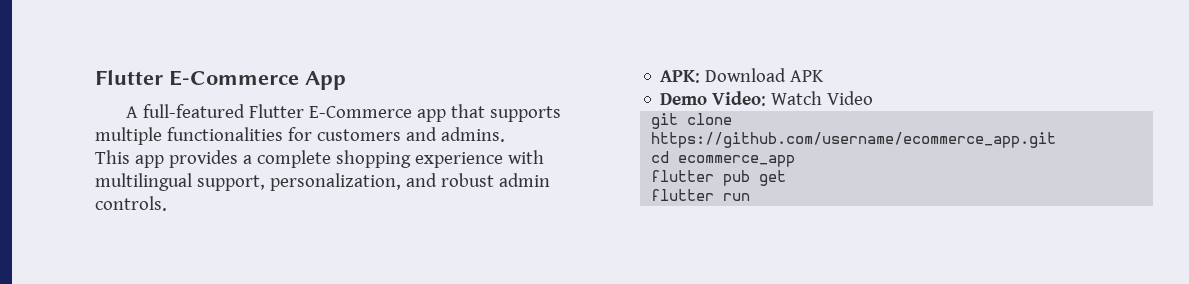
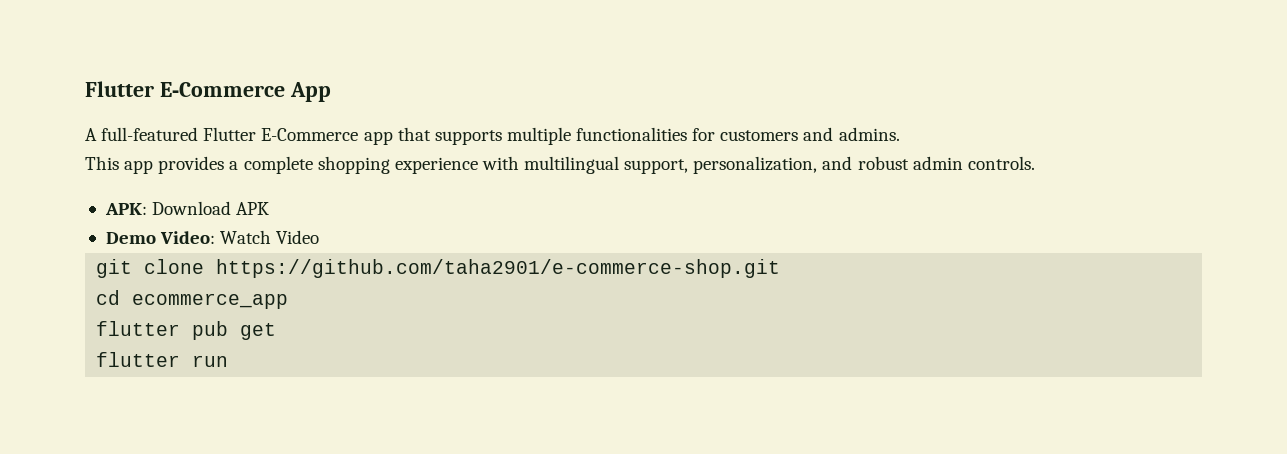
- git clone https://github.com/username/ecommerce_app.git
+ git clone https://github.com/taha2901/e-commerce-shop.git

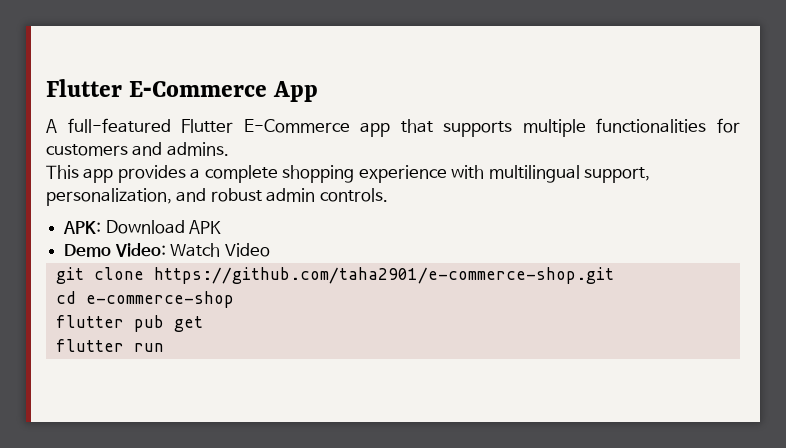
- cd ecommerce_app
+ cd e-commerce-shop

